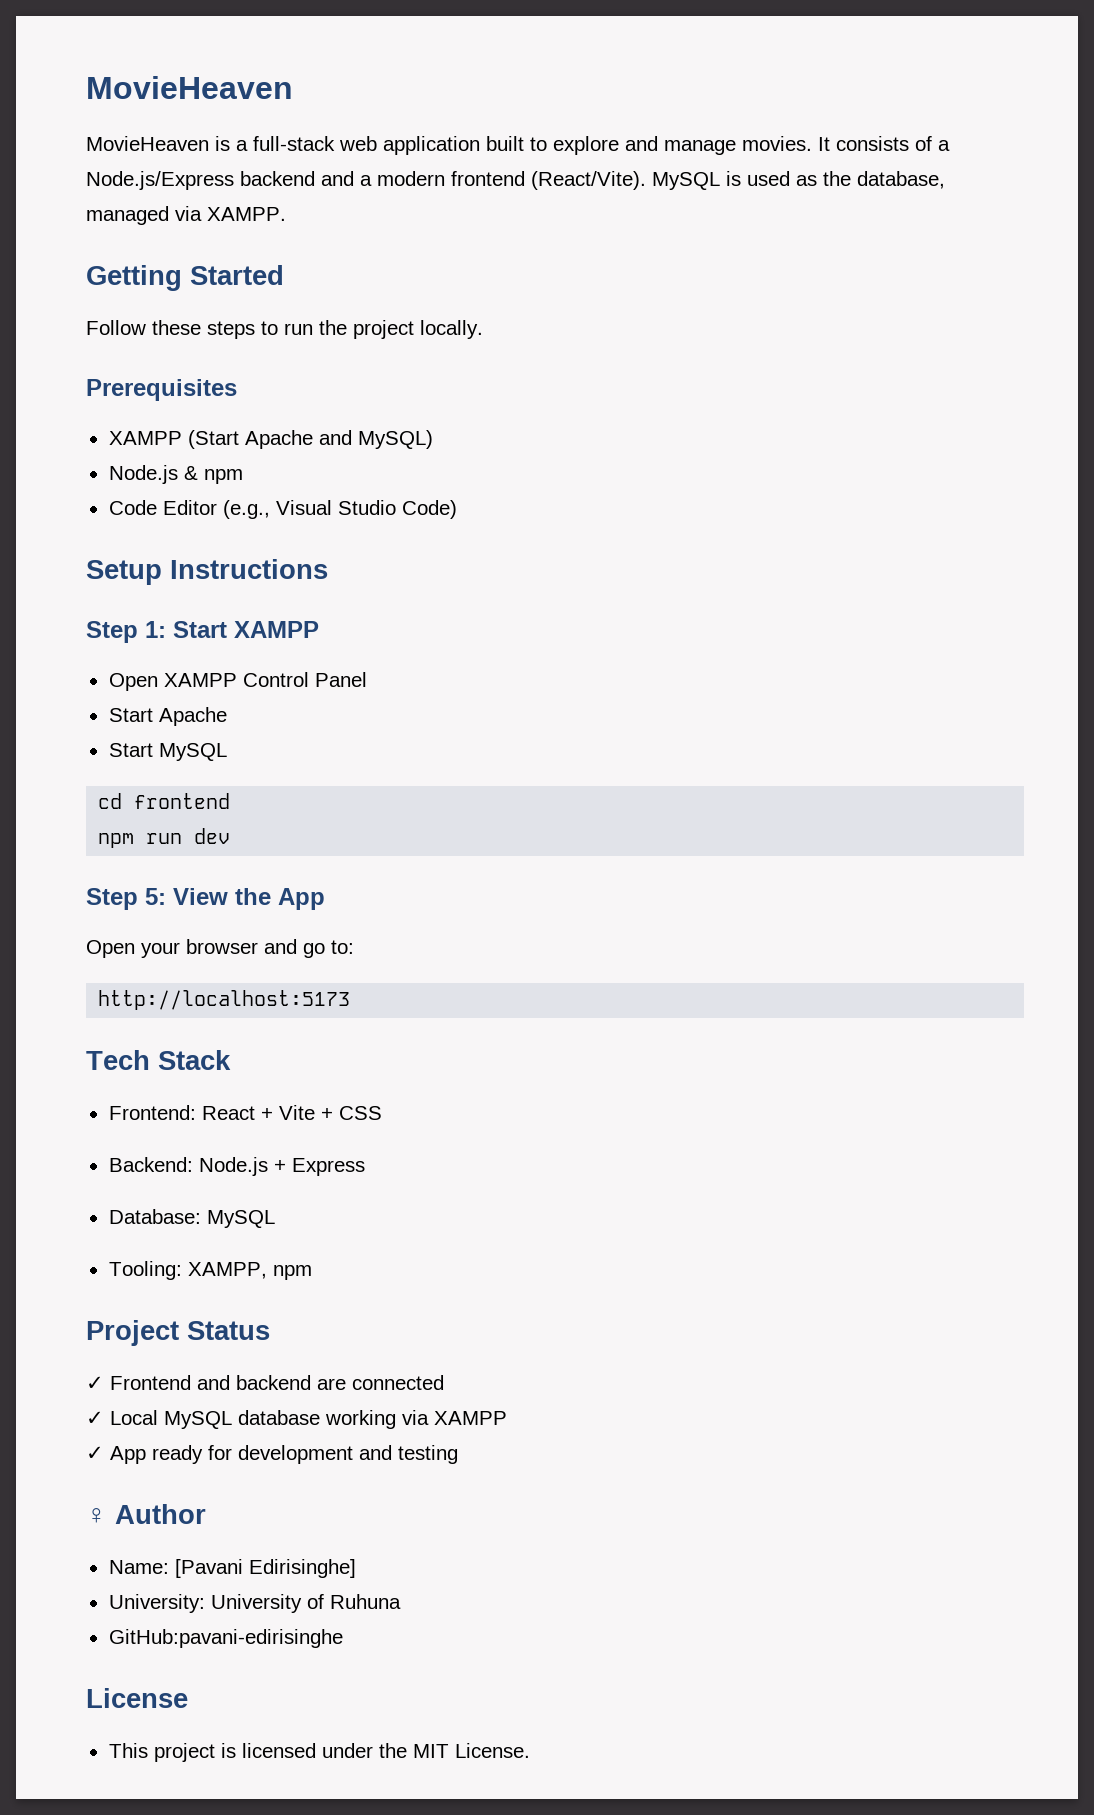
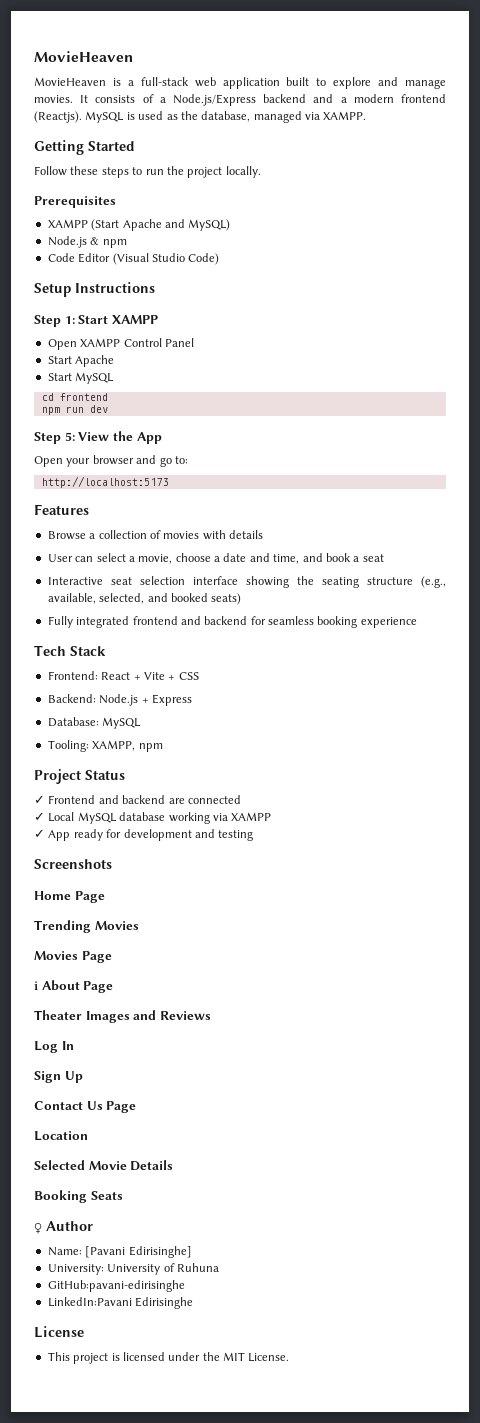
- It consists of a Node.js/Express backend and a modern frontend (React/Vite).
+ It consists of a Node.js/Express backend and a modern frontend (Reactjs).
- Code Editor (e.g., Visual Studio Code)
+ Code Editor (Visual Studio Code)
+ Features
+ Browse a collection of movies with details
+ User can select a movie, choose a date and time, and book a seat
+ Interactive seat selection interface showing the seating structure (e.g., available, selected, and booked seats)
+ Fully integrated frontend and backend for seamless booking experience
+ Screenshots
+ Home Page
+ Trending Movies
+ Movies Page
+ ℹ About Page
+ Theater Images and Reviews
+ Log In
+ Sign Up
+ Contact Us Page
+ Location
+ Selected Movie Details
+ Booking Seats
+ LinkedIn:Pavani Edirisinghe

